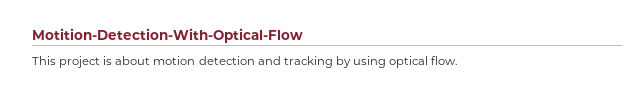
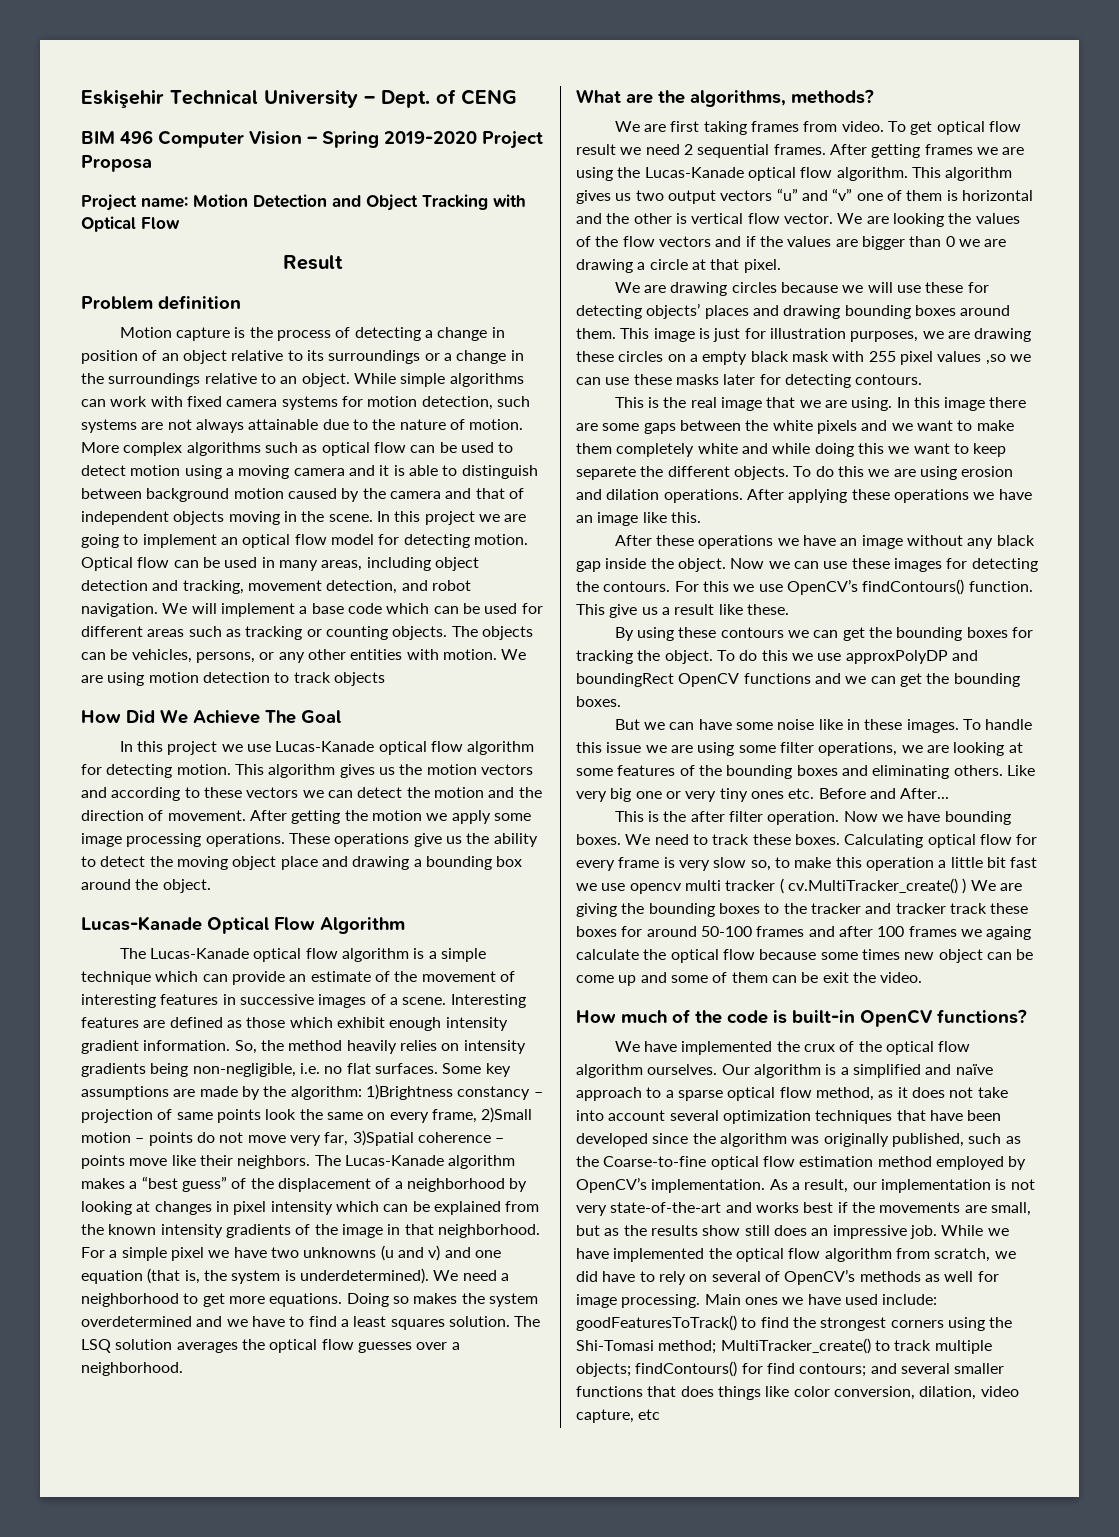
- Motition-Detection-With-Optical-Flow
- This project is about motion detection and tracking by using optical flow.
+ Eskişehir Technical University – Dept. of CENG
+ BIM 496 Computer Vision – Spring 2019-2020 Project Proposa
+ Project name: Motion Detection and Object Tracking with Optical Flow
+ Result
+ Problem definition
+ Motion capture is the process of detecting a change in position of an object relative to its surroundings or a change in the surroundings relative to an object. While simple algorithms can work with fixed camera systems for motion detection, such systems are not always attainable due to the nature of motion. More complex algorithms such as optical flow can be used to detect motion using a moving camera and it is able to distinguish between background motion caused by the camera and that of independent objects moving in the scene. In this project we are going to implement an optical flow model for detecting motion. Optical flow can be used in many areas, including object detection and tracking, movement detection, and robot navigation. We will implement a base code which can be used for different areas such as tracking or counting objects. The objects can be vehicles, persons, or any other entities with motion. We are using motion detection to track objects
+ How Did We Achieve The Goal
+ In this project we use Lucas-Kanade optical flow algorithm for detecting motion. This algorithm gives us the motion vectors and according to these vectors we can detect the motion and the direction of movement. After getting the motion we apply some image processing operations. These operations give us the ability to detect the moving object place and drawing a bounding box around the object.
+ Lucas-Kanade Optical Flow Algorithm
+ The Lucas-Kanade optical flow algorithm is a simple technique which can provide an estimate of the movement of interesting features in successive images of a scene. Interesting features are defined as those which exhibit enough intensity gradient information. So, the method heavily relies on intensity gradients being non-negligible, i.e. no flat surfaces. Some key assumptions are made by the algorithm: 1)Brightness constancy – projection of same points look the same on every frame, 2)Small motion – points do not move very far, 3)Spatial coherence – points move like their neighbors. The Lucas-Kanade algorithm makes a “best guess” of the displacement of a neighborhood by looking at changes in pixel intensity which can be explained from the known intensity gradients of the image in that neighborhood. For a simple pixel we have two unknowns (u and v) and one equation (that is, the system is underdetermined). We need a neighborhood to get more equations. Doing so makes the system overdetermined and we have to find a least squares solution. The LSQ solution averages the optical flow guesses over a neighborhood.
+ What are the algorithms, methods?
+ We are first taking frames from video. To get optical flow result we need 2 sequential frames. After getting frames we are using the Lucas-Kanade optical flow algorithm. This algorithm gives us two output vectors “u” and “v” one of them is horizontal and the other is vertical flow vector. We are looking the values of the flow vectors and if the values are bigger than 0 we are drawing a circle at that pixel.
+ We are drawing circles because we will use these for detecting objects’ places and drawing bounding boxes around them. This image is just for illustration purposes, we are drawing these circles on a empty black mask with 255 pixel values ,so we can use these masks later for detecting contours.
+ This is the real image that we are using. In this image there are some gaps between the white pixels and we want to make them completely white and while doing this we want to keep separete the different objects. To do this we are using erosion and dilation operations. After applying these operations we have an image like this.
+ After these operations we have an image without any black gap inside the object. Now we can use these images for detecting the contours. For this we use OpenCV’s findContours() function. This give us a result like these.
+ By using these contours we can get the bounding boxes for tracking the object. To do this we use approxPolyDP and boundingRect OpenCV functions and we can get the bounding boxes.
+ But we can have some noise like in these images. To handle this issue we are using some filter operations, we are looking at some features of the bounding boxes and eliminating others. Like very big one or very tiny ones etc. Before and After...
+ This is the after filter operation. Now we have bounding boxes. We need to track these boxes. Calculating optical flow for every frame is very slow so, to make this operation a little bit fast we use opencv multi tracker ( cv.MultiTracker_create() ) We are giving the bounding boxes to the tracker and tracker track these boxes for around 50-100 frames and after 100 frames we againg calculate the optical flow because some times new object can be come up and some of them can be exit the video.
+ How much of the code is built-in OpenCV functions?
+ We have implemented the crux of the optical flow algorithm ourselves. Our algorithm is a simplified and naïve approach to a sparse optical flow method, as it does not take into account several optimization techniques that have been developed since the algorithm was originally published, such as the Coarse-to-fine optical flow estimation method employed by OpenCV’s implementation. As a result, our implementation is not very state-of-the-art and works best if the movements are small, but as the results show still does an impressive job. While we have implemented the optical flow algorithm from scratch, we did have to rely on several of OpenCV’s methods as well for image processing. Main ones we have used include: goodFeaturesToTrack() to find the strongest corners using the Shi-Tomasi method; MultiTracker_create() to track multiple objects; findContours() for find contours; and several smaller functions that does things like color conversion, dilation, video capture, etc

